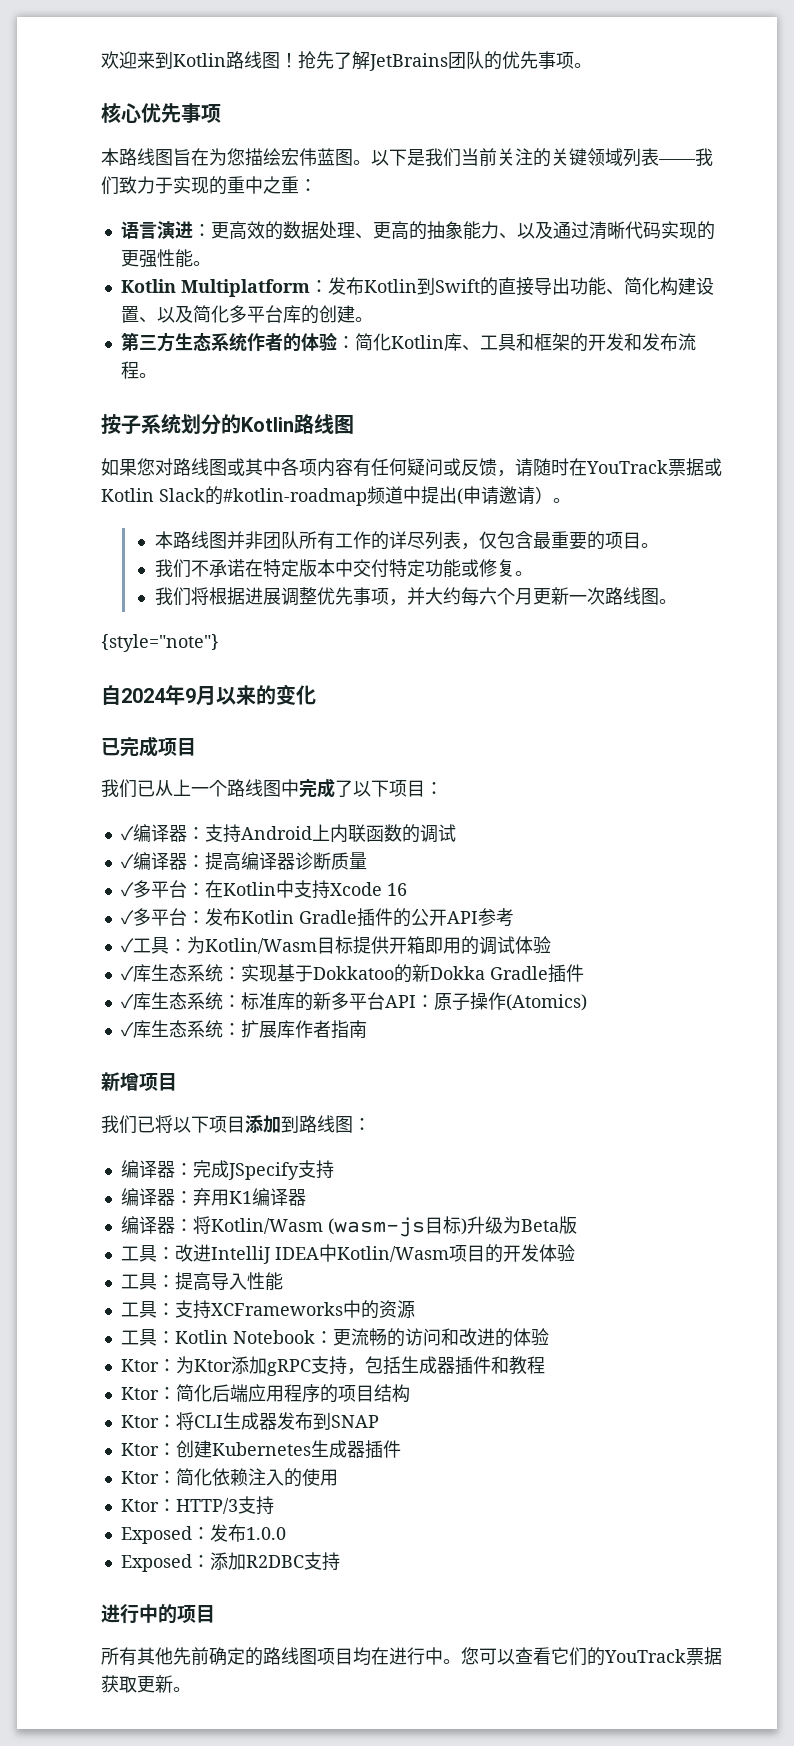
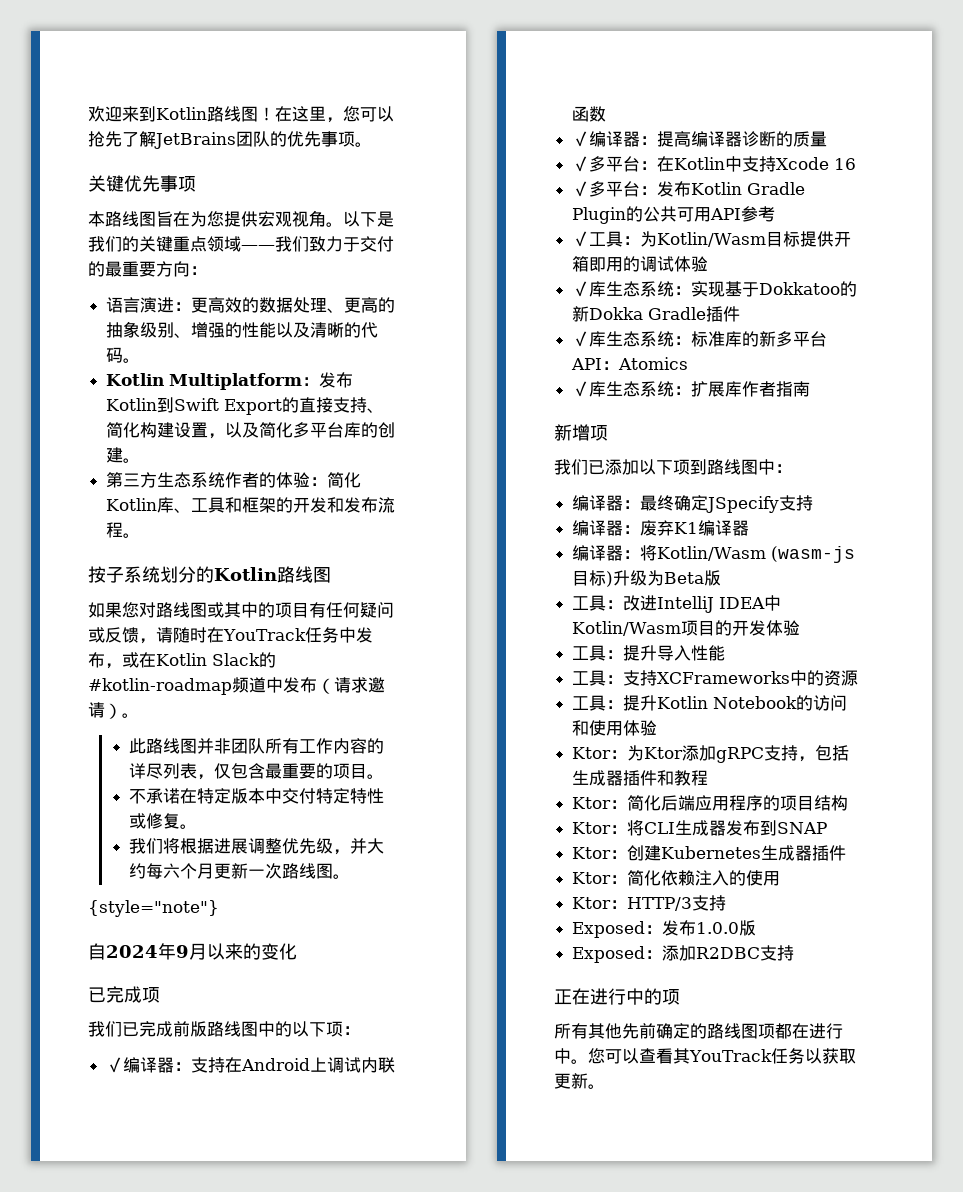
- 抢先了解JetBrains团队的优先事项。
+ 在这里，您可以抢先了解JetBrains团队的优先事项。
- 核心优先事项
+ 关键优先事项
- 本路线图旨在为您描绘宏伟蓝图。以下是我们当前关注的关键领域列表——我们致力于实现的重中之重：
+ 本路线图旨在为您提供宏观视角。以下是我们的关键重点领域——我们致力于交付的最重要方向：
- 语言演进：更高效的数据处理、更高的抽象能力、以及通过清晰代码实现的更强性能。
+ 语言演进：更高效的数据处理、更高的抽象级别、增强的性能以及清晰的代码。
- Kotlin Multiplatform：发布Kotlin到Swift的直接导出功能、简化构建设置、以及简化多平台库的创建。
+ Kotlin Multiplatform：发布Kotlin到Swift Export的直接支持、简化构建设置，以及简化多平台库的创建。
- 如果您对路线图或其中各项内容有任何疑问或反馈，请随时在YouTrack票据或Kotlin Slack的#kotlin-roadmap频道中提出(申请邀请）。
+ 如果您对路线图或其中的项目有任何疑问或反馈，请随时在YouTrack任务中发布，或在Kotlin Slack的#kotlin-roadmap频道中发布（请求邀请）。
- 本路线图并非团队所有工作的详尽列表，仅包含最重要的项目。
+ 此路线图并非团队所有工作内容的详尽列表，仅包含最重要的项目。
- 我们不承诺在特定版本中交付特定功能或修复。
+ 不承诺在特定版本中交付特定特性或修复。
- 我们将根据进展调整优先事项，并大约每六个月更新一次路线图。
+ 我们将根据进展调整优先级，并大约每六个月更新一次路线图。
- 已完成项目
- 我们已从上一个路线图中完成了以下项目：
+ 已完成项
+ 我们已完成前版路线图中的以下项：
- ✓编译器：支持Android上内联函数的调试
+ ✓编译器：支持在Android上调试内联函数
- ✓编译器：提高编译器诊断质量
+ ✓编译器：提高编译器诊断的质量
- ✓多平台：发布Kotlin Gradle插件的公开API参考
+ ✓多平台：发布Kotlin Gradle Plugin的公共可用API参考
- ✓库生态系统：标准库的新多平台API：原子操作(Atomics)
+ ✓库生态系统：标准库的新多平台API：Atomics
- 新增项目
- 我们已将以下项目添加到路线图：
+ 新增项
+ 我们已添加以下项到路线图中：
- 编译器：完成JSpecify支持
+ 编译器：最终确定JSpecify支持
- 编译器：弃用K1编译器
+ 编译器：废弃K1编译器
- 工具：提高导入性能
+ 工具：提升导入性能
- 工具：Kotlin Notebook：更流畅的访问和改进的体验
+ 工具：提升Kotlin Notebook的访问和使用体验
- Exposed：发布1.0.0
+ Exposed：发布1.0.0版
- 进行中的项目
+ 正在进行中的项
- 所有其他先前确定的路线图项目均在进行中。
+ 所有其他先前确定的路线图项都在进行中。
- 您可以查看它们的YouTrack票据获取更新。
+ 您可以查看其YouTrack任务以获取更新。

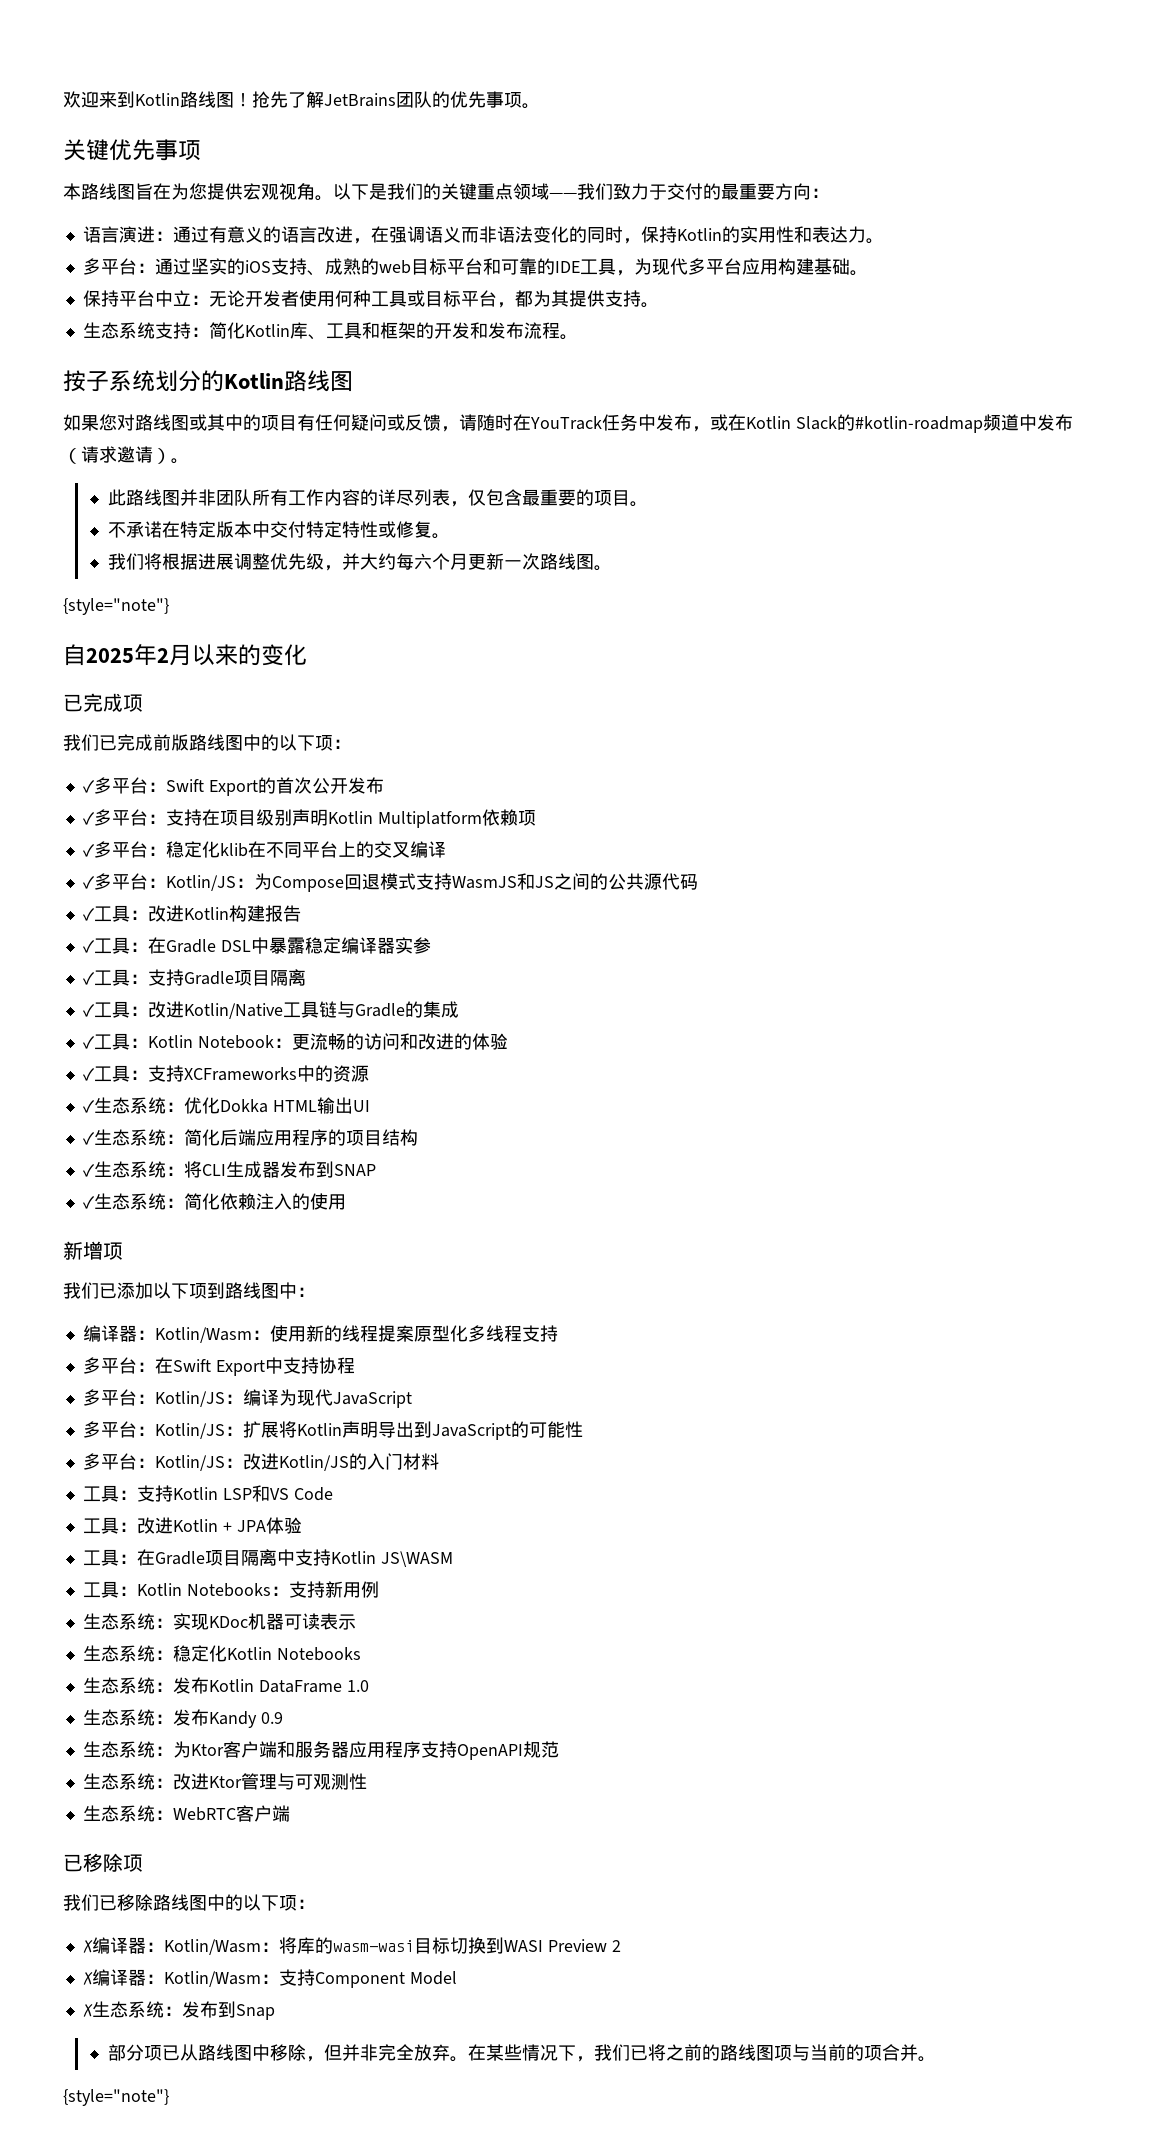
- 在这里，您可以抢先了解JetBrains团队的优先事项。
+ 抢先了解JetBrains团队的优先事项。
- 语言演进：更高效的数据处理、更高的抽象级别、增强的性能以及清晰的代码。
- Kotlin Multiplatform：发布Kotlin到Swift Export的直接支持、简化构建设置，以及简化多平台库的创建。
- 第三方生态系统作者的体验：简化Kotlin库、工具和框架的开发和发布流程。
+ 语言演进：通过有意义的语言改进，在强调语义而非语法变化的同时，保持Kotlin的实用性和表达力。
+ 多平台：通过坚实的iOS支持、成熟的web目标平台和可靠的IDE工具，为现代多平台应用构建基础。
+ 保持平台中立：无论开发者使用何种工具或目标平台，都为其提供支持。
+ 生态系统支持：简化Kotlin库、工具和框架的开发和发布流程。
- 自2024年9月以来的变化
+ 自2025年2月以来的变化
- ✓编译器：支持在Android上调试内联函数
- ✓编译器：提高编译器诊断的质量
- ✓多平台：在Kotlin中支持Xcode 16
- ✓多平台：发布Kotlin Gradle Plugin的公共可用API参考
- ✓工具：为Kotlin/Wasm目标提供开箱即用的调试体验
- ✓库生态系统：实现基于Dokkatoo的新Dokka Gradle插件
- ✓库生态系统：标准库的新多平台API：Atomics
- ✓库生态系统：扩展库作者指南
+ ✓多平台：Swift Export的首次公开发布
+ ✓多平台：支持在项目级别声明Kotlin Multiplatform依赖项
+ ✓多平台：稳定化klib在不同平台上的交叉编译
+ ✓多平台：Kotlin/JS：为Compose回退模式支持WasmJS和JS之间的公共源代码
+ ✓工具：改进Kotlin构建报告
+ ✓工具：在Gradle DSL中暴露稳定编译器实参
+ ✓工具：支持Gradle项目隔离
+ ✓工具：改进Kotlin/Native工具链与Gradle的集成
+ ✓工具：Kotlin Notebook：更流畅的访问和改进的体验
+ ✓工具：支持XCFrameworks中的资源
+ ✓生态系统：优化Dokka HTML输出UI
+ ✓生态系统：简化后端应用程序的项目结构
+ ✓生态系统：将CLI生成器发布到SNAP
+ ✓生态系统：简化依赖注入的使用
- 编译器：最终确定JSpecify支持
- 编译器：废弃K1编译器
- 编译器：将Kotlin/Wasm (wasm-js目标)升级为Beta版
- 工具：改进IntelliJ IDEA中Kotlin/Wasm项目的开发体验
- 工具：提升导入性能
- 工具：支持XCFrameworks中的资源
- 工具：提升Kotlin Notebook的访问和使用体验
- Ktor：为Ktor添加gRPC支持，包括生成器插件和教程
- Ktor：简化后端应用程序的项目结构
- Ktor：将CLI生成器发布到SNAP
- Ktor：创建Kubernetes生成器插件
- Ktor：简化依赖注入的使用
- Ktor：HTTP/3支持
- Exposed：发布1.0.0版
- Exposed：添加R2DBC支持
- 正在进行中的项
- 所有其他先前确定的路线图项都在进行中。您可以查看其YouTrack任务以获取更新。
+ 编译器：Kotlin/Wasm：使用新的线程提案原型化多线程支持
+ 多平台：在Swift Export中支持协程
+ 多平台：Kotlin/JS：编译为现代JavaScript
+ 多平台：Kotlin/JS：扩展将Kotlin声明导出到JavaScript的可能性
+ 多平台：Kotlin/JS：改进Kotlin/JS的入门材料
+ 工具：支持Kotlin LSP和VS Code
+ 工具：改进Kotlin + JPA体验
+ 工具：在Gradle项目隔离中支持Kotlin JS\WASM
+ 工具：Kotlin Notebooks：支持新用例
+ 生态系统：实现KDoc机器可读表示
+ 生态系统：稳定化Kotlin Notebooks
+ 生态系统：发布Kotlin DataFrame 1.0
+ 生态系统：发布Kandy 0.9
+ 生态系统：为Ktor客户端和服务器应用程序支持OpenAPI规范
+ 生态系统：改进Ktor管理与可观测性
+ 生态系统：WebRTC客户端
+ 已移除项
+ 我们已移除路线图中的以下项：
+ ✗编译器：Kotlin/Wasm：将库的wasm-wasi目标切换到WASI Preview 2
+ ✗编译器：Kotlin/Wasm：支持Component Model
+ ✗生态系统：发布到Snap
+ 部分项已从路线图中移除，但并非完全放弃。在某些情况下，我们已将之前的路线图项与当前的项合并。
+ {style="note"}

